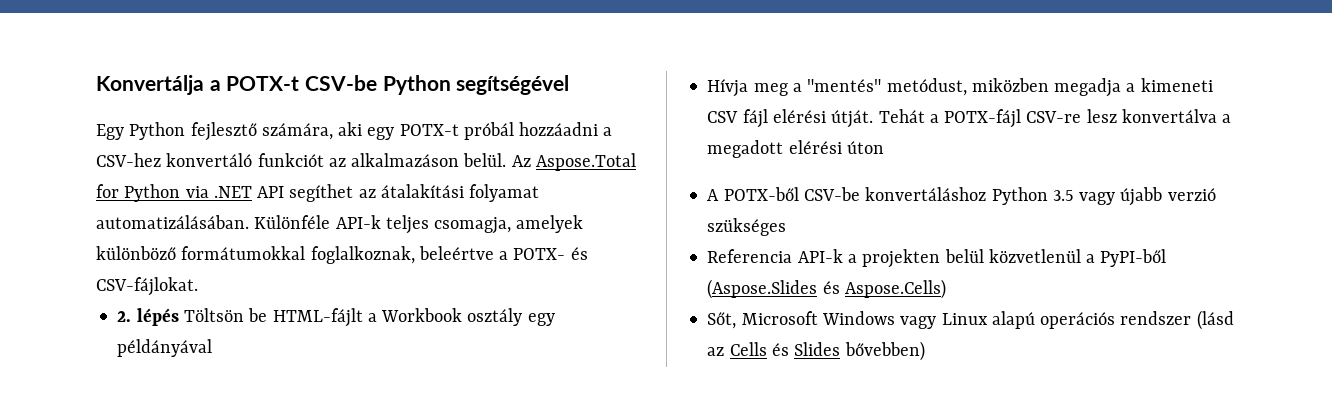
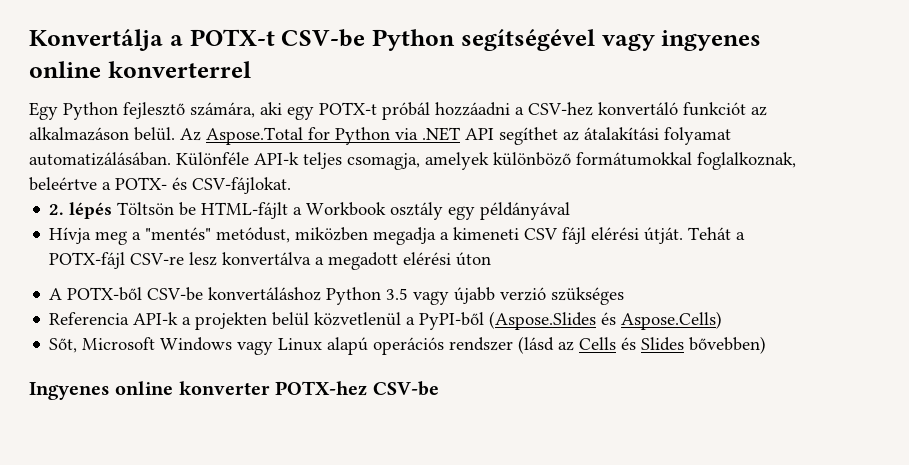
- Konvertálja a POTX-t CSV-be Python segítségével
+ Konvertálja a POTX-t CSV-be Python segítségével vagy ingyenes online konverterrel
+ Ingyenes online konverter POTX-hez CSV-be

